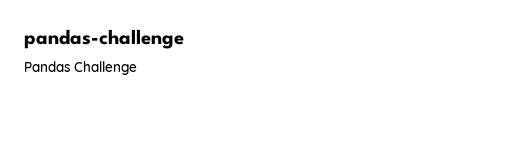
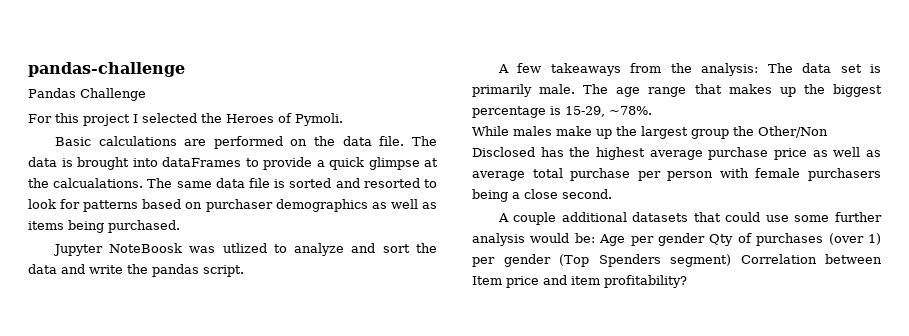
+ For this project I selected the Heroes of Pymoli.
+ Basic calculations are performed on the data file. The data is brought into dataFrames to provide a quick glimpse at the calcualations. The same data file is sorted and resorted to look for patterns based on purchaser demographics as well as items being purchased.
+ Jupyter NoteBoosk was utlized to analyze and sort the data and write the pandas script.
+ A few takeaways from the analysis: The data set is primarily male. The age range that makes up the biggest percentage is 15-29, ~78%.
+ While males make up the largest group the Other/Non Disclosed has the highest average purchase price as well as average total purchase per person with female purchasers being a close second.
+ A couple additional datasets that could use some further analysis would be: Age per gender Qty of purchases (over 1) per gender (Top Spenders segment) Correlation between Item price and item profitability?

